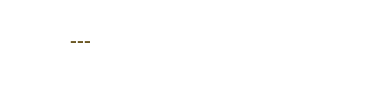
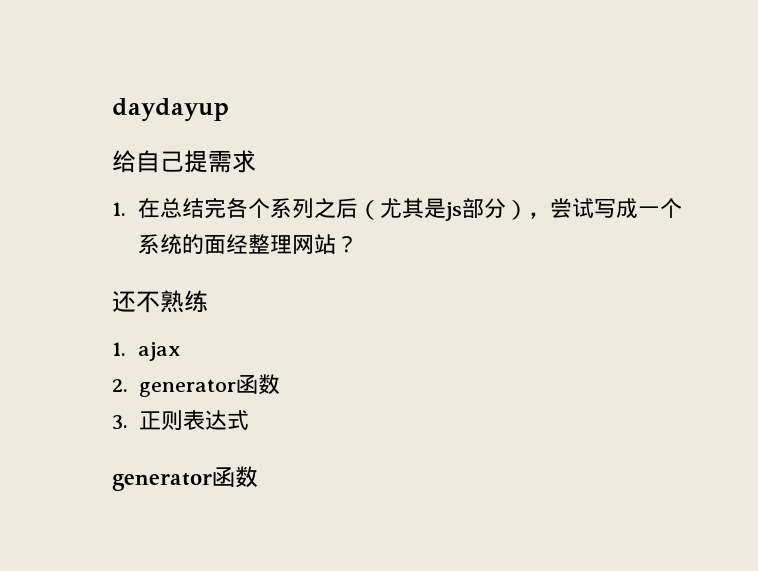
- ---
+ daydayup
+ 给自己提需求
+ 1.在总结完各个系列之后（尤其是js部分），尝试写成一个系统的面经整理网站？
+ 还不熟练
+ 1. ajax
+ 2. generator函数
+ 3.正则表达式
+ generator函数

